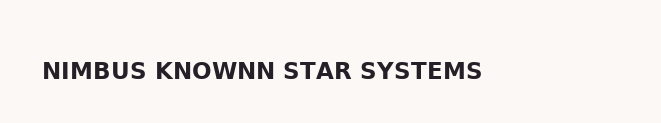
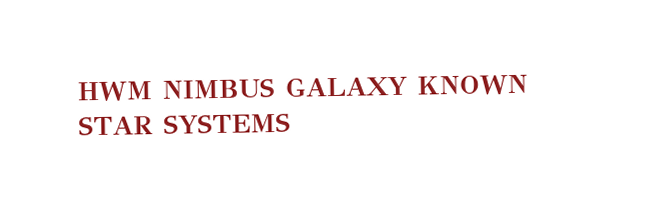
- NIMBUS KNOWNN STAR SYSTEMS
+ HWM NIMBUS GALAXY KNOWN STAR SYSTEMS

